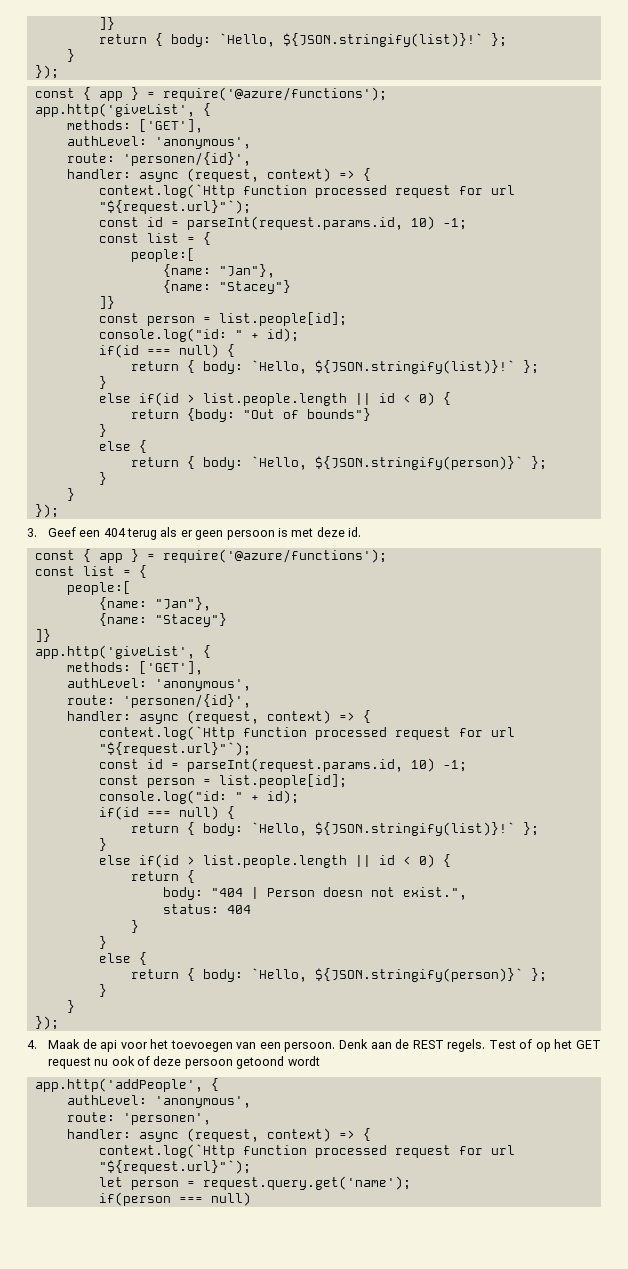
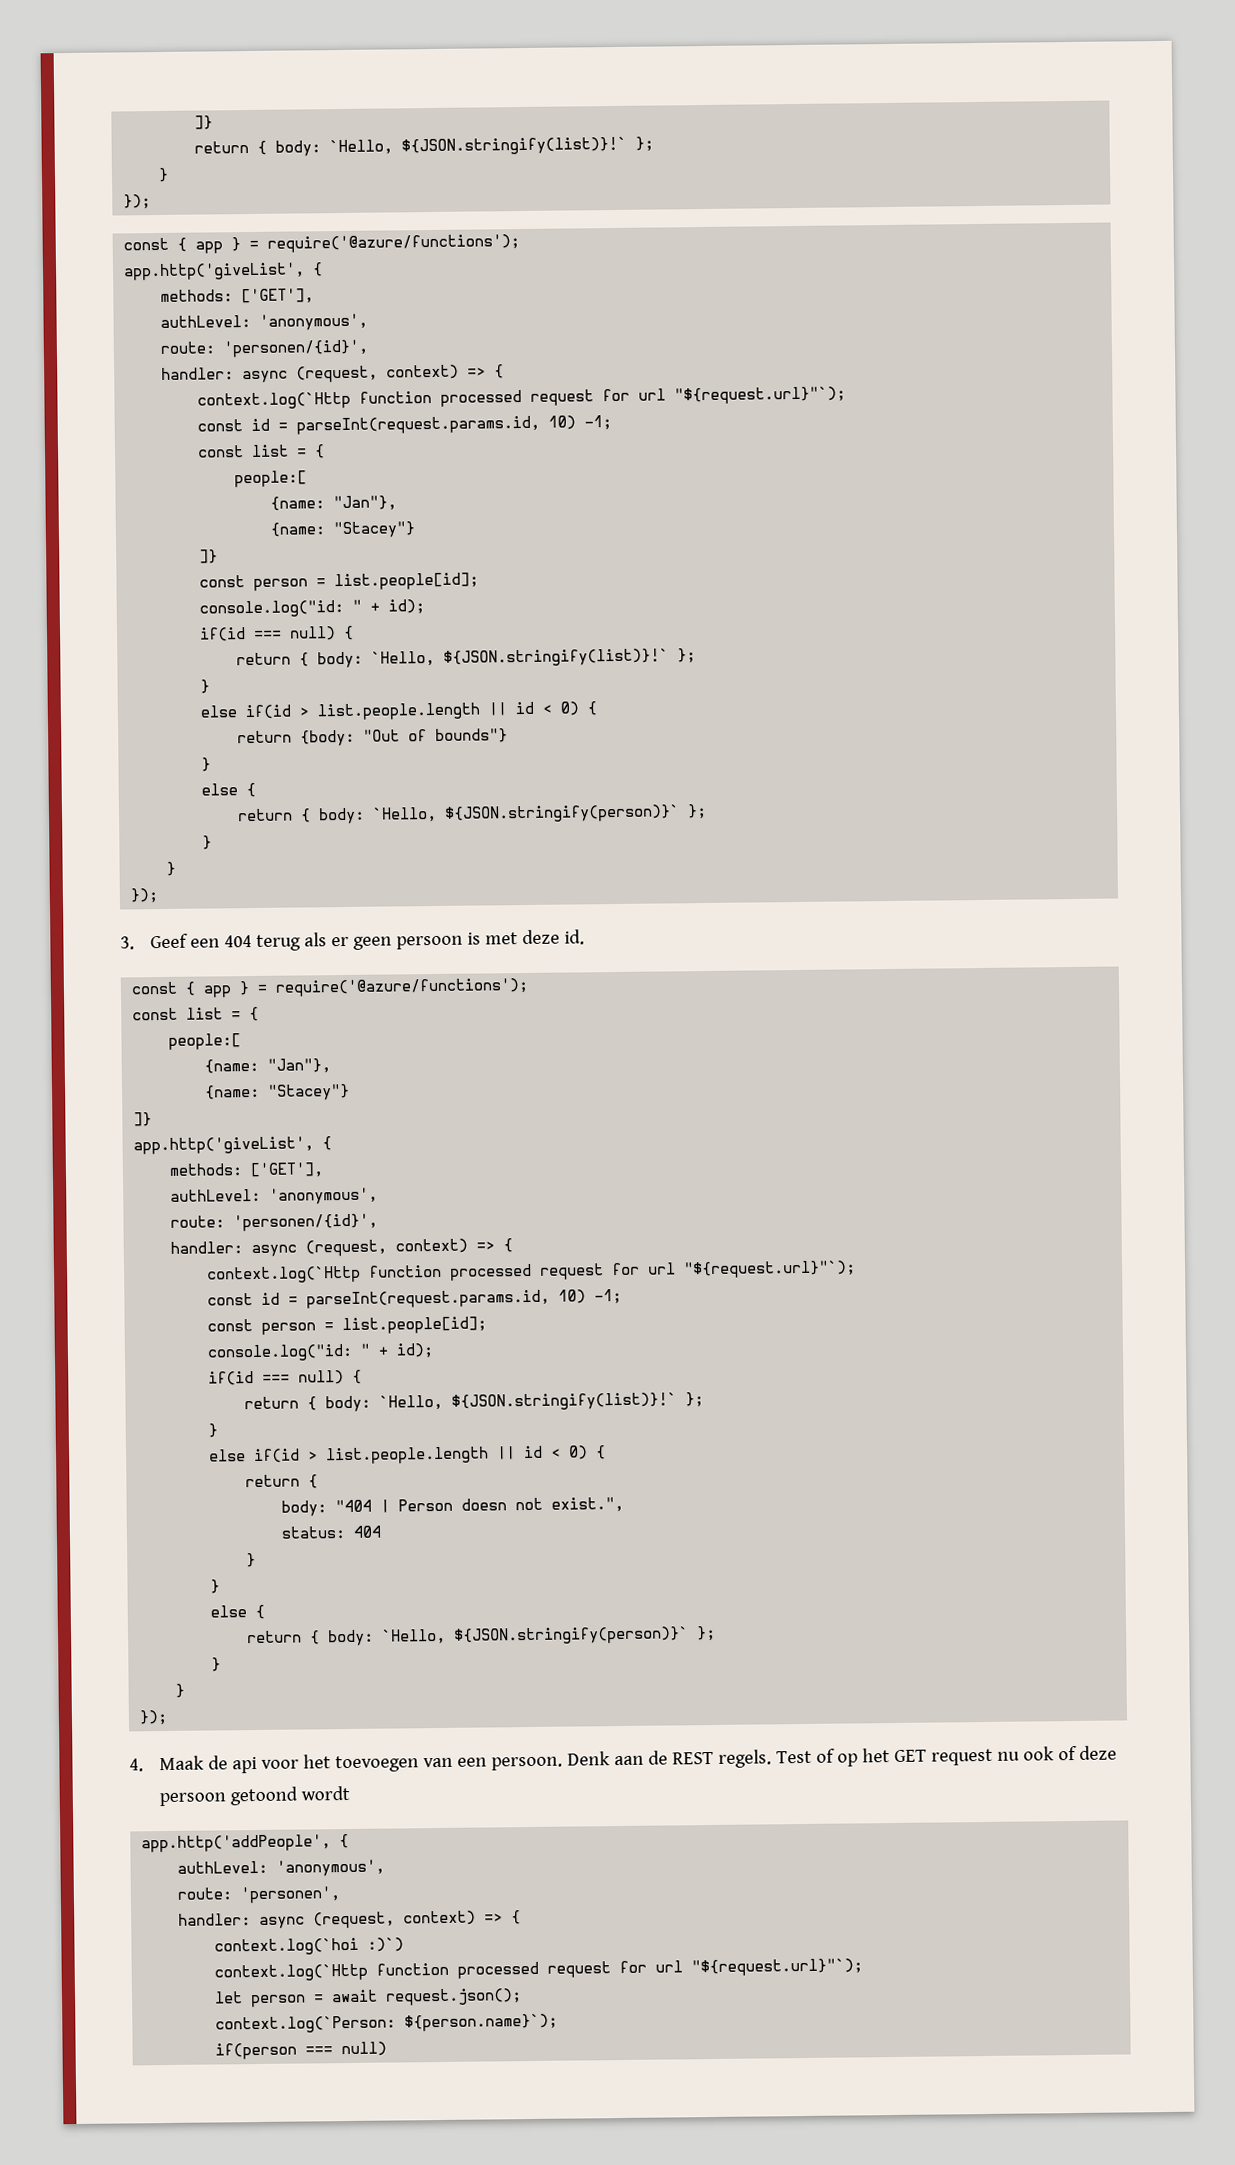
+ context.log(`hoi :)`)
- let person = request.query.get('name');
+ let person = await request.json();
+ context.log(`Person: ${person.name}`);

